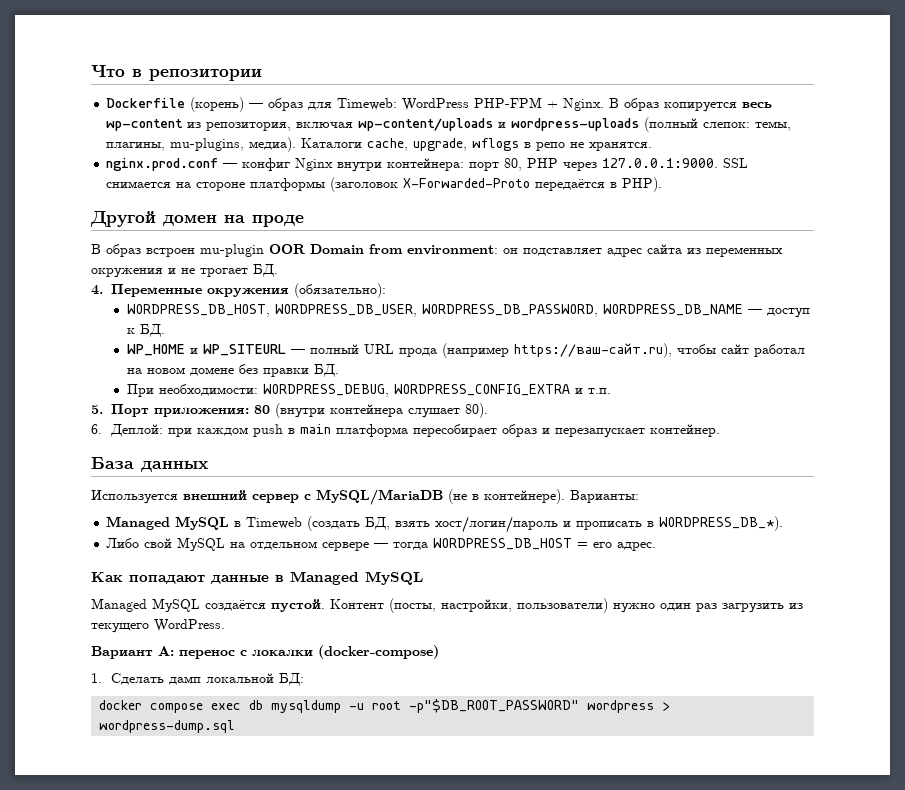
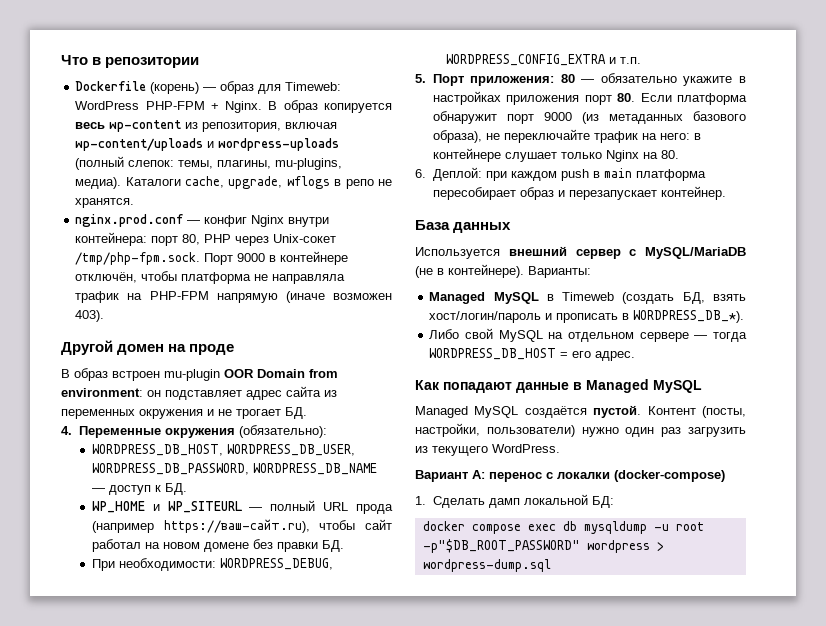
- nginx.prod.conf — конфиг Nginx внутри контейнера: порт 80, PHP через 127.0.0.1:9000. SSL снимается на стороне платформы (заголовок X-Forwarded-Proto передаётся в PHP).
+ nginx.prod.conf — конфиг Nginx внутри контейнера: порт 80, PHP через Unix-сокет /tmp/php-fpm.sock. Порт 9000 в контейнере отключён, чтобы платформа не направляла трафик на PHP-FPM напрямую (иначе возможен 403).
- 5. Порт приложения: 80 (внутри контейнера слушает 80).
+ 5. Порт приложения: 80 — обязательно укажите в настройках приложения порт 80. Если платформа обнаружит порт 9000 (из метаданных базового образа), не переключайте трафик на него: в контейнере слушает только Nginx на 80.

